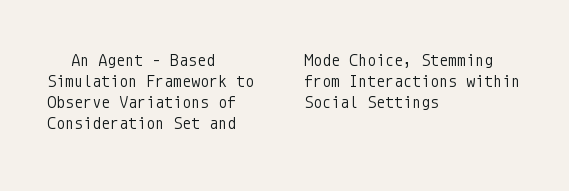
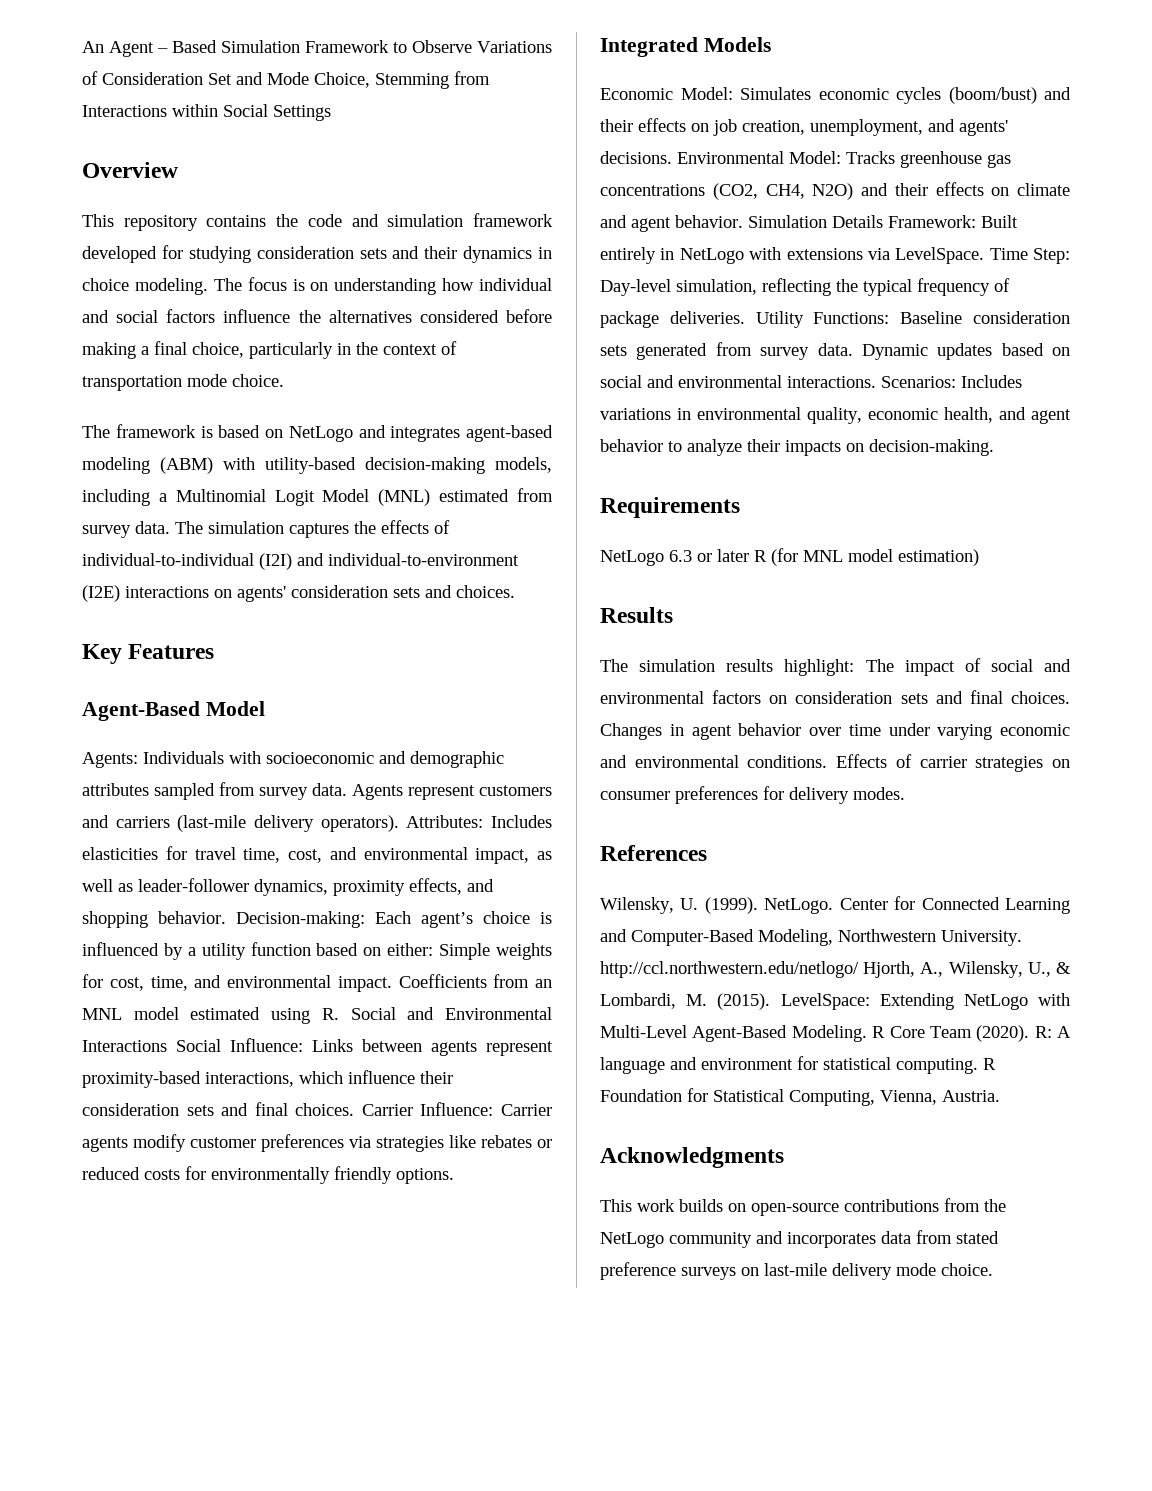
+ Overview
+ This repository contains the code and simulation framework developed for studying consideration sets and their dynamics in choice modeling. The focus is on understanding how individual and social factors influence the alternatives considered before making a final choice, particularly in the context of transportation mode choice.
+ The framework is based on NetLogo and integrates agent-based modeling (ABM) with utility-based decision-making models, including a Multinomial Logit Model (MNL) estimated from survey data. The simulation captures the effects of individual-to-individual (I2I) and individual-to-environment (I2E) interactions on agents' consideration sets and choices.
+ Key Features
+ Agent-Based Model
+ Agents: Individuals with socioeconomic and demographic attributes sampled from survey data. Agents represent customers and carriers (last-mile delivery operators). Attributes: Includes elasticities for travel time, cost, and environmental impact, as well as leader-follower dynamics, proximity effects, and shopping behavior. Decision-making: Each agent’s choice is influenced by a utility function based on either: Simple weights for cost, time, and environmental impact. Coefficients from an MNL model estimated using R. Social and Environmental Interactions Social Influence: Links between agents represent proximity-based interactions, which influence their consideration sets and final choices. Carrier Influence: Carrier agents modify customer preferences via strategies like rebates or reduced costs for environmentally friendly options.
+ Integrated Models
+ Economic Model: Simulates economic cycles (boom/bust) and their effects on job creation, unemployment, and agents' decisions. Environmental Model: Tracks greenhouse gas concentrations (CO2, CH4, N2O) and their effects on climate and agent behavior. Simulation Details Framework: Built entirely in NetLogo with extensions via LevelSpace. Time Step: Day-level simulation, reflecting the typical frequency of package deliveries. Utility Functions: Baseline consideration sets generated from survey data. Dynamic updates based on social and environmental interactions. Scenarios: Includes variations in environmental quality, economic health, and agent behavior to analyze their impacts on decision-making.
+ Requirements
+ NetLogo 6.3 or later R (for MNL model estimation)
+ Results
+ The simulation results highlight: The impact of social and environmental factors on consideration sets and final choices. Changes in agent behavior over time under varying economic and environmental conditions. Effects of carrier strategies on consumer preferences for delivery modes.
+ References
+ Wilensky, U. (1999). NetLogo. Center for Connected Learning and Computer-Based Modeling, Northwestern University. http://ccl.northwestern.edu/netlogo/ Hjorth, A., Wilensky, U., & Lombardi, M. (2015). LevelSpace: Extending NetLogo with Multi-Level Agent-Based Modeling. R Core Team (2020). R: A language and environment for statistical computing. R Foundation for Statistical Computing, Vienna, Austria.
+ Acknowledgments
+ This work builds on open-source contributions from the NetLogo community and incorporates data from stated preference surveys on last-mile delivery mode choice.

